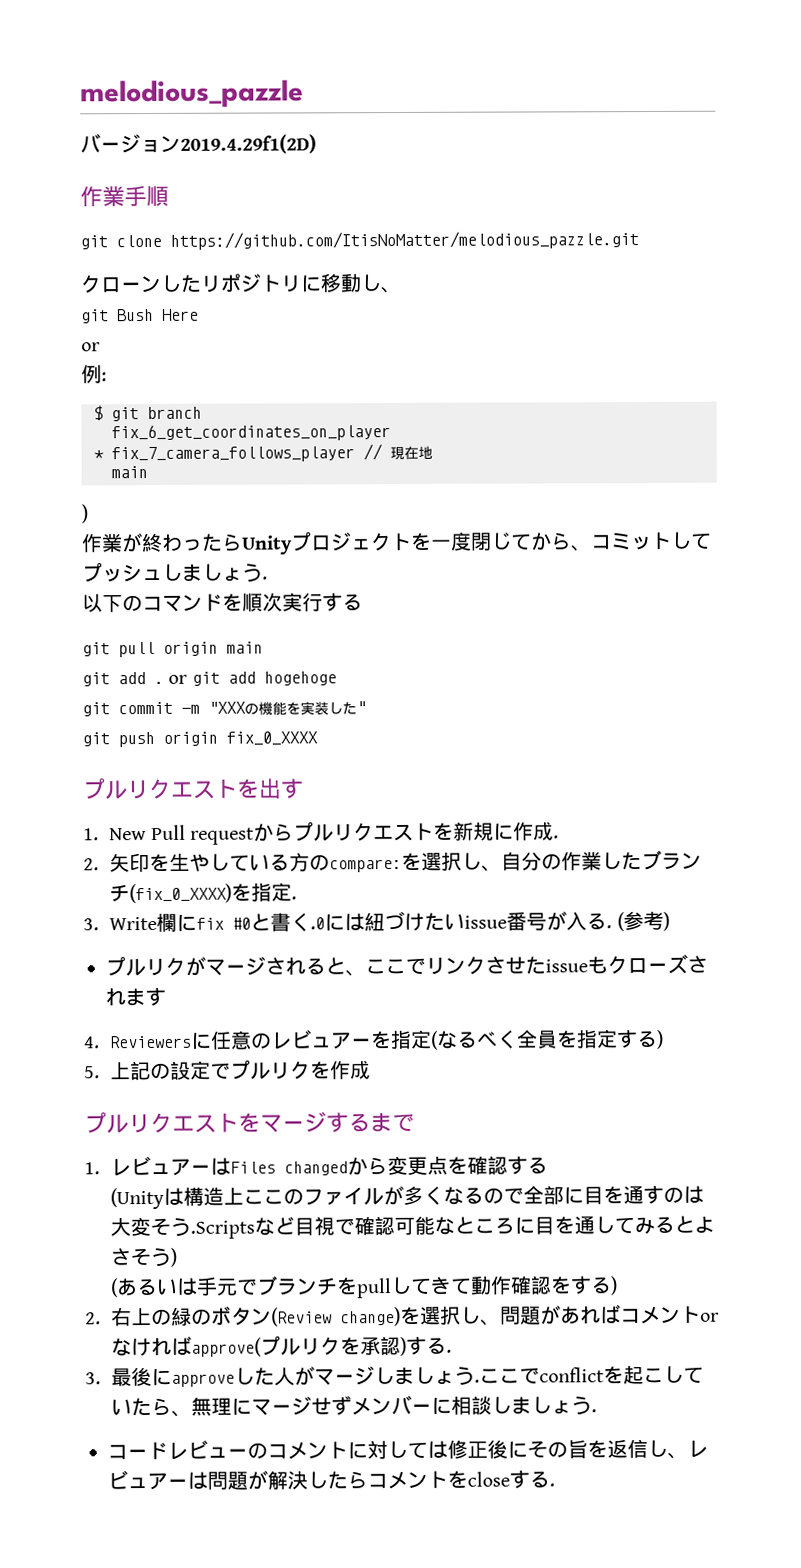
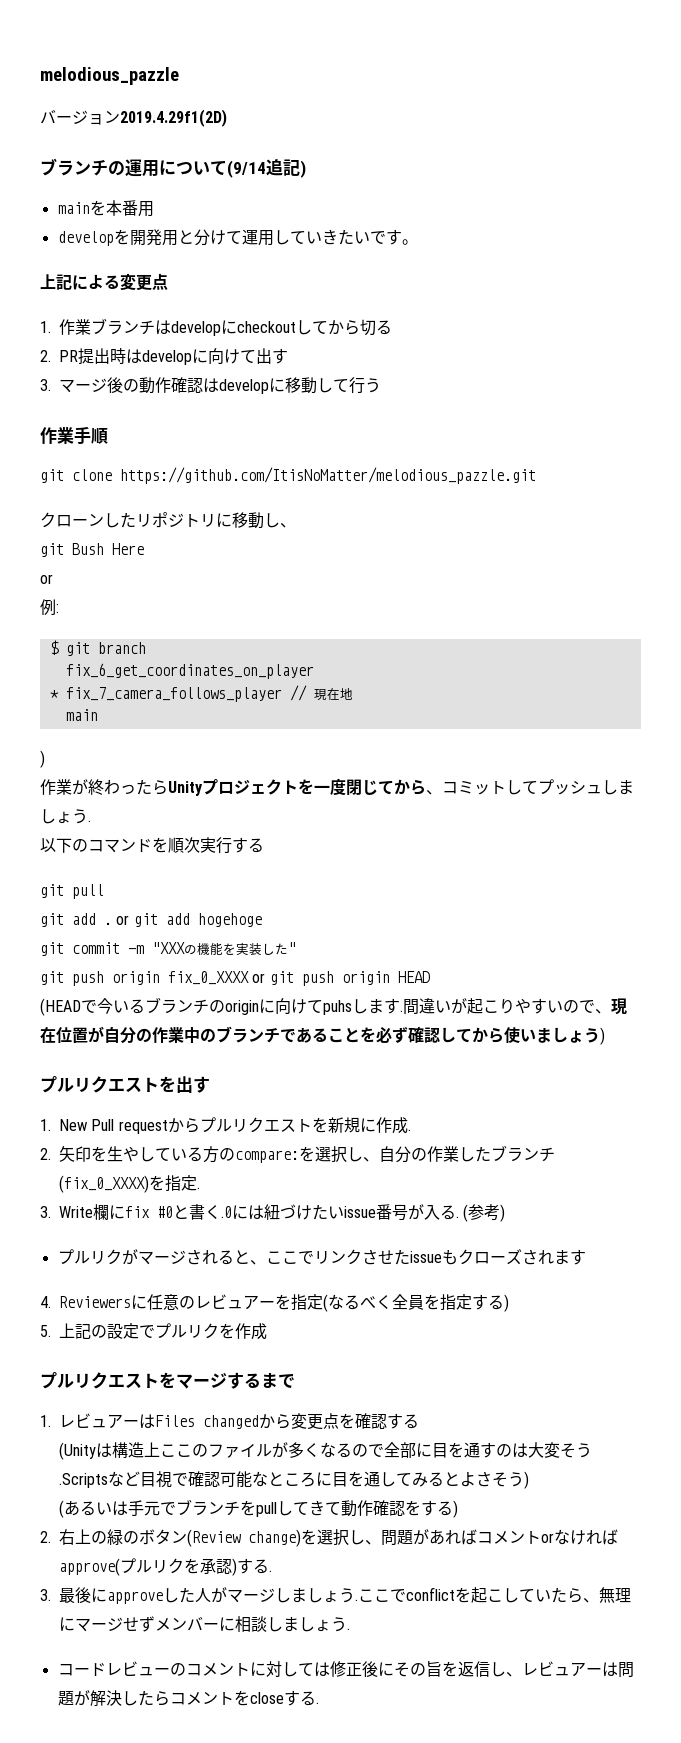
+ ブランチの運用について(9/14追記)
+ mainを本番用
+ developを開発用と分けて運用していきたいです。
+ 上記による変更点
+ 1.作業ブランチはdevelopにcheckoutしてから切る
+ 2. PR提出時はdevelopに向けて出す
+ 3.マージ後の動作確認はdevelopに移動して行う
- git pull origin main
+ git pull
- git push origin fix_0_XXXX
+ git push origin fix_0_XXXX or git push origin HEAD
+ (HEADで今いるブランチのoriginに向けてpuhsします.間違いが起こりやすいので、現在位置が自分の作業中のブランチであることを必ず確認してから使いましょう)

